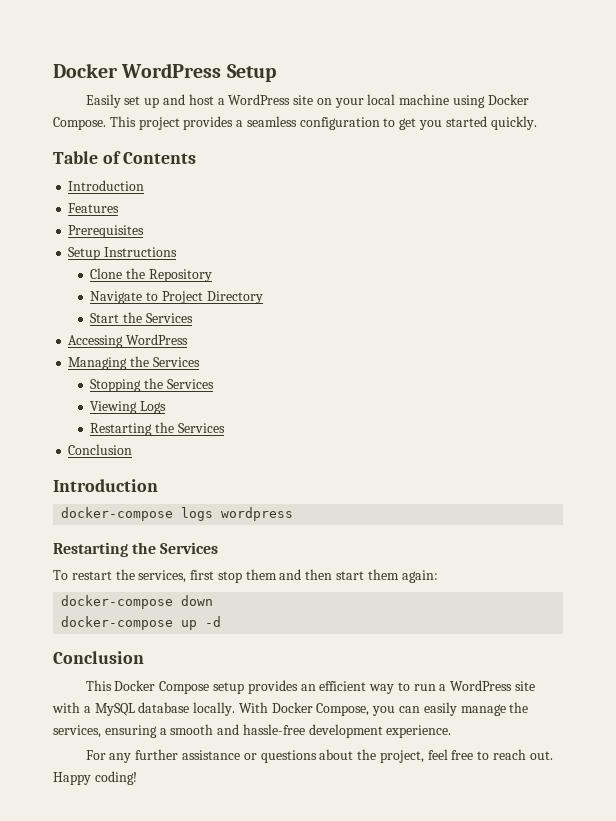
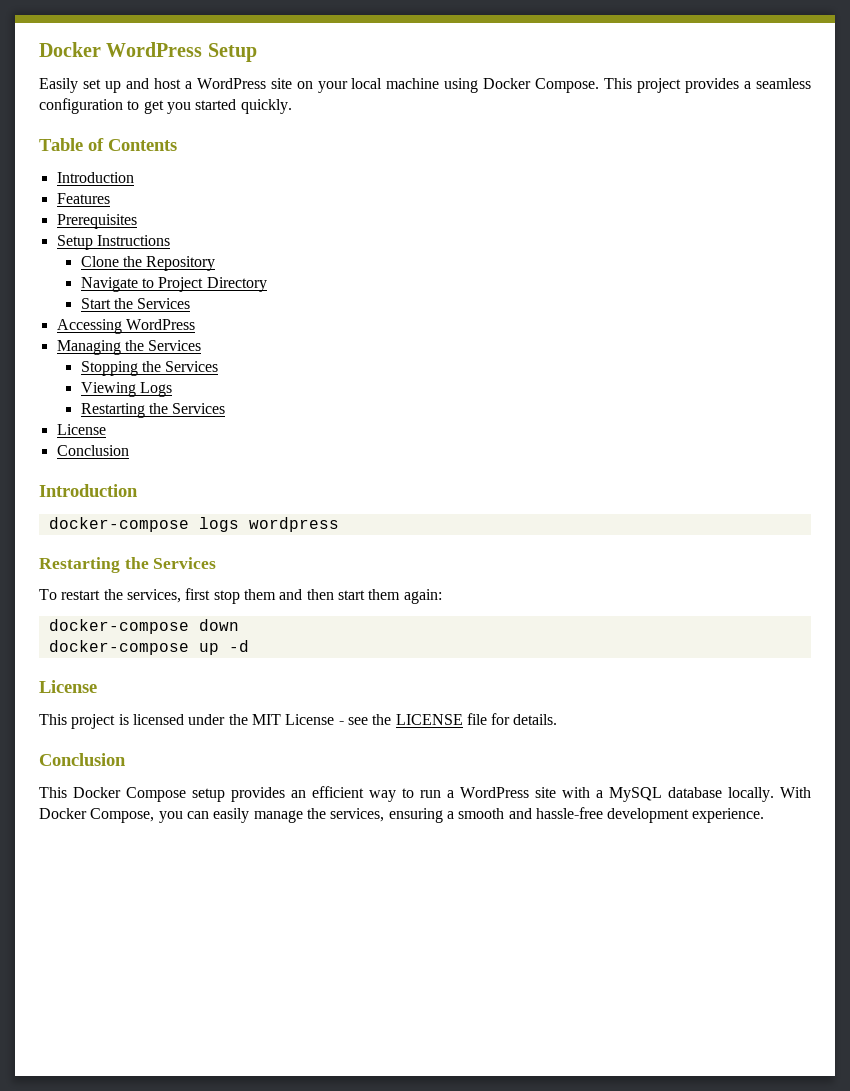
  Viewing Logs
  Restarting the Services
+ License
  docker-compose up -d
+ License
+ This project is licensed under the MIT License - see the LICENSE file for details.
- For any further assistance or questions about the project, feel free to reach out. Happy coding!

